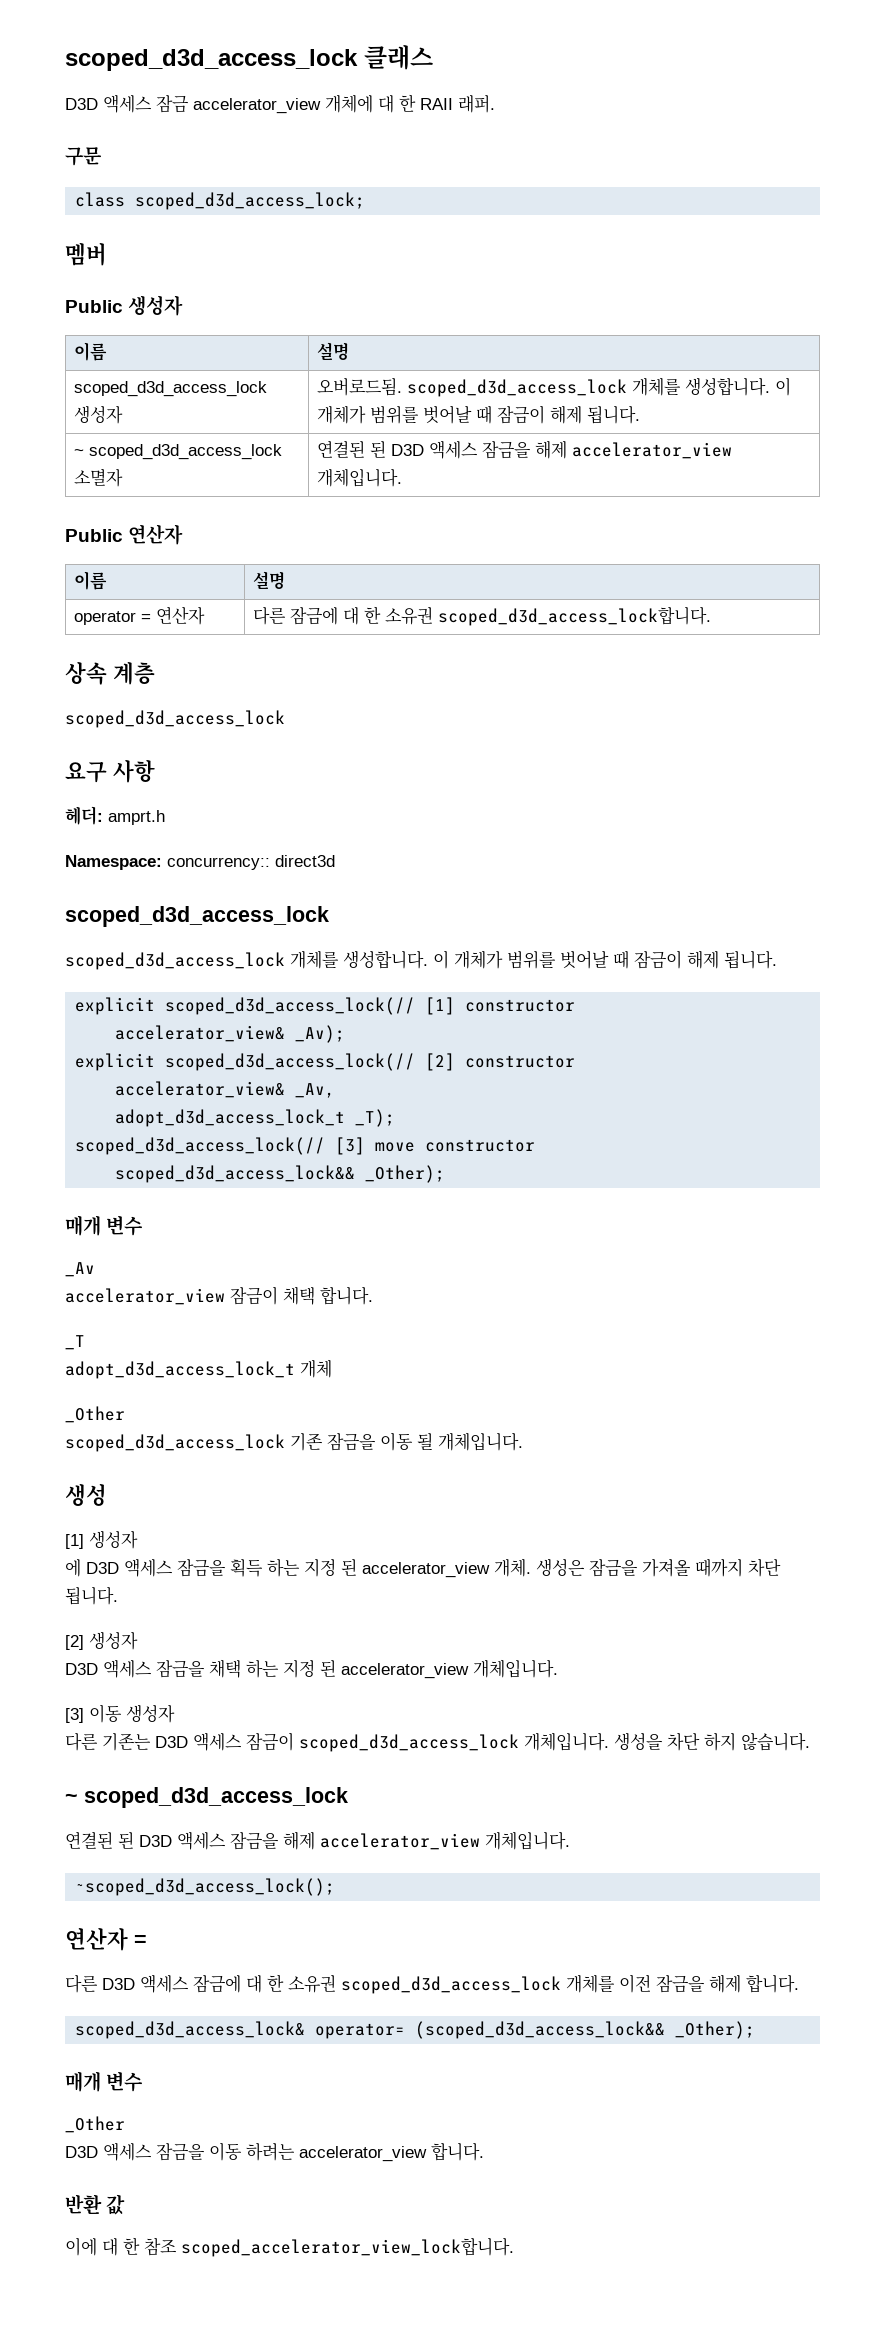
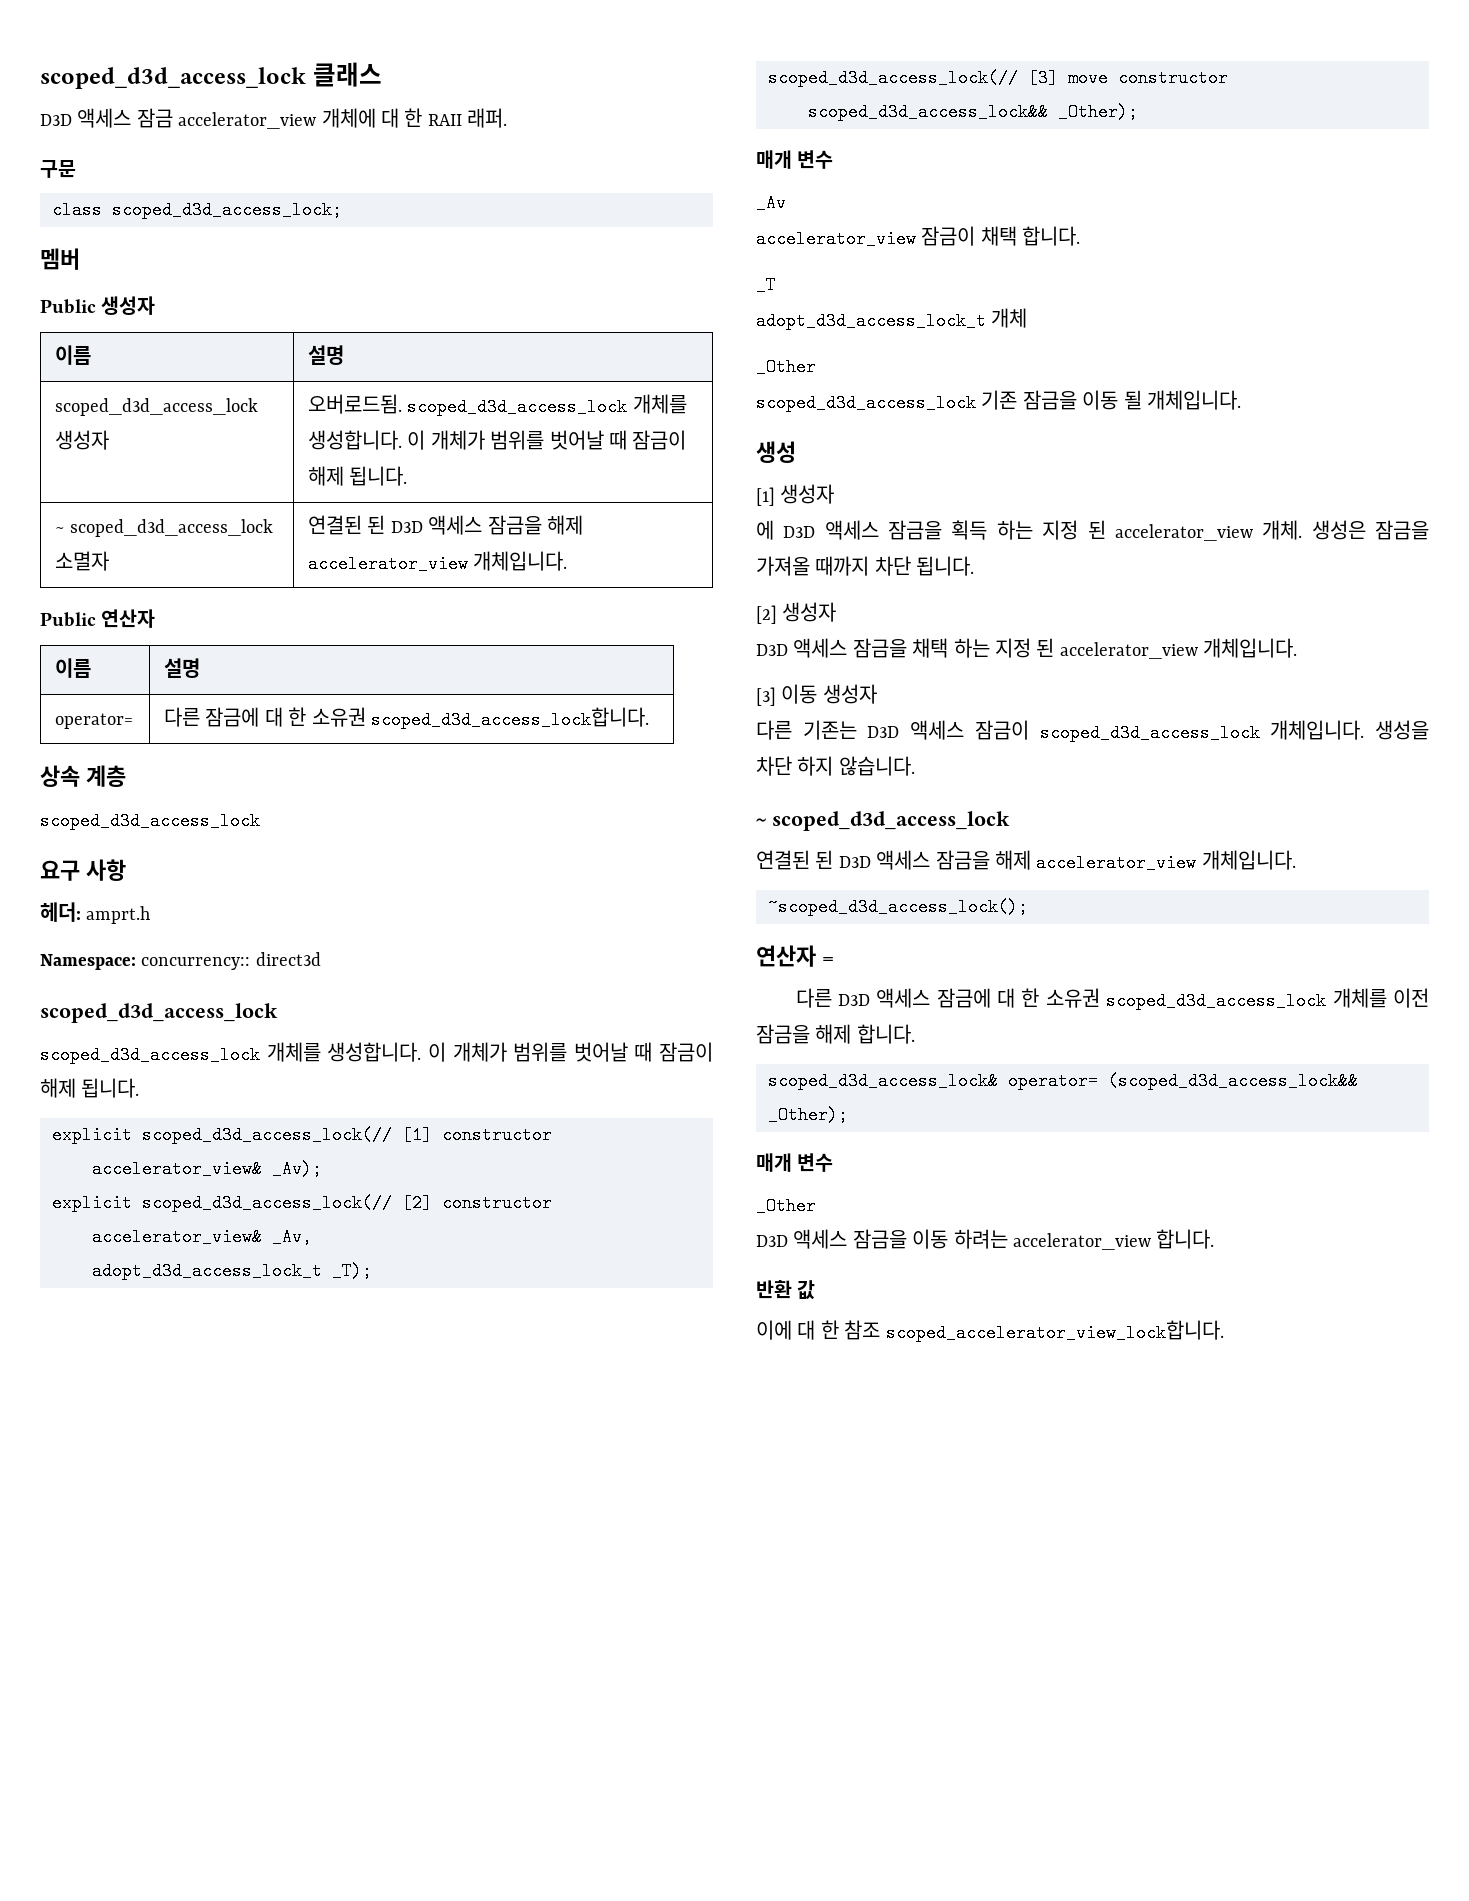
- operator = 연산자 | 다른 잠금에 대 한 소유권 scoped_d3d_access_lock합니다.
+ operator= | 다른 잠금에 대 한 소유권 scoped_d3d_access_lock합니다.

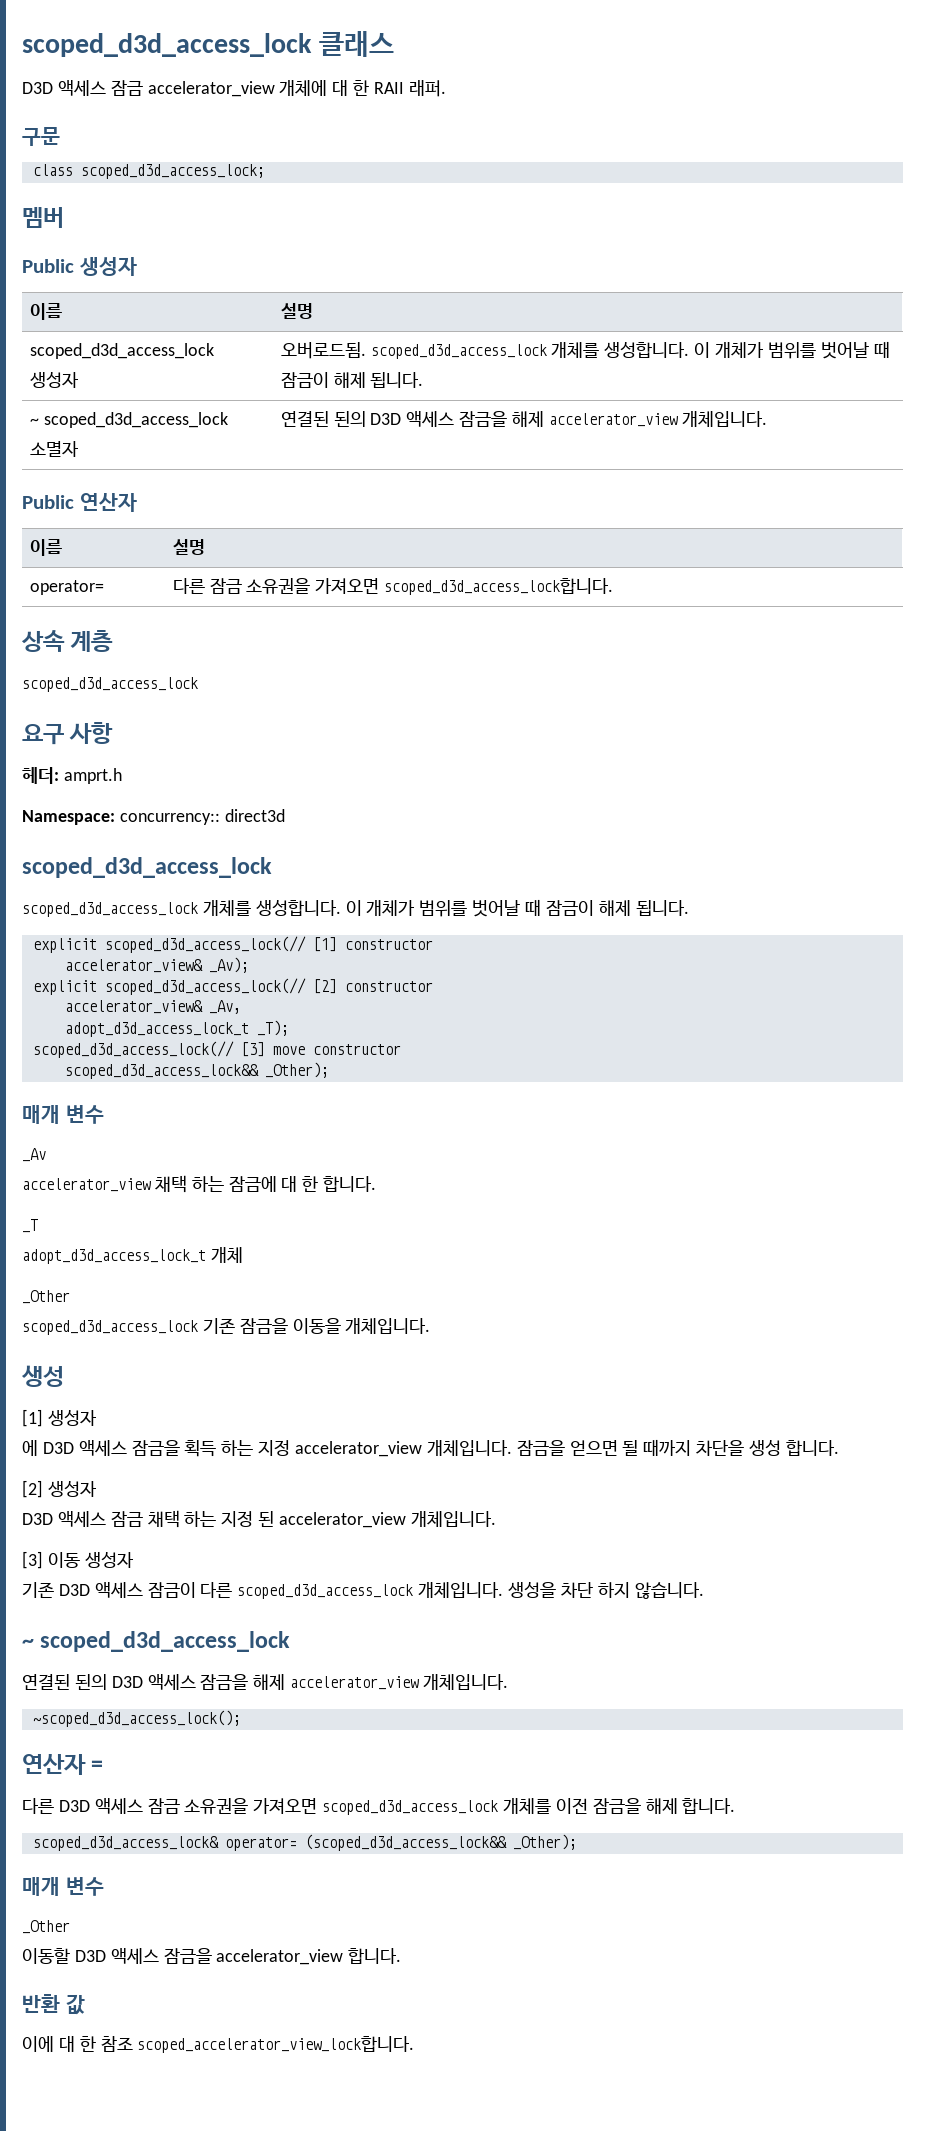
- ~ scoped_d3d_access_lock 소멸자 | 연결된 된 D3D 액세스 잠금을 해제 accelerator_view 개체입니다.
+ ~ scoped_d3d_access_lock 소멸자 | 연결된 된의 D3D 액세스 잠금을 해제 accelerator_view 개체입니다.
- operator= | 다른 잠금에 대 한 소유권 scoped_d3d_access_lock합니다.
+ operator= | 다른 잠금 소유권을 가져오면 scoped_d3d_access_lock합니다.
- accelerator_view 잠금이 채택 합니다.
+ accelerator_view 채택 하는 잠금에 대 한 합니다.
- scoped_d3d_access_lock 기존 잠금을 이동 될 개체입니다.
+ scoped_d3d_access_lock 기존 잠금을 이동을 개체입니다.
- 에 D3D 액세스 잠금을 획득 하는 지정 된 accelerator_view 개체. 생성은 잠금을 가져올 때까지 차단 됩니다.
+ 에 D3D 액세스 잠금을 획득 하는 지정 accelerator_view 개체입니다. 잠금을 얻으면 될 때까지 차단을 생성 합니다.
- D3D 액세스 잠금을 채택 하는 지정 된 accelerator_view 개체입니다.
+ D3D 액세스 잠금 채택 하는 지정 된 accelerator_view 개체입니다.
- 다른 기존는 D3D 액세스 잠금이 scoped_d3d_access_lock 개체입니다.
+ 기존 D3D 액세스 잠금이 다른 scoped_d3d_access_lock 개체입니다.
  생성을 차단 하지 않습니다.
  ~ scoped_d3d_access_lock
- 연결된 된 D3D 액세스 잠금을 해제 accelerator_view 개체입니다.
+ 연결된 된의 D3D 액세스 잠금을 해제 accelerator_view 개체입니다.
- 다른 D3D 액세스 잠금에 대 한 소유권 scoped_d3d_access_lock 개체를 이전 잠금을 해제 합니다.
+ 다른 D3D 액세스 잠금 소유권을 가져오면 scoped_d3d_access_lock 개체를 이전 잠금을 해제 합니다.
- D3D 액세스 잠금을 이동 하려는 accelerator_view 합니다.
+ 이동할 D3D 액세스 잠금을 accelerator_view 합니다.

